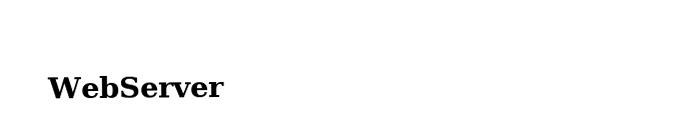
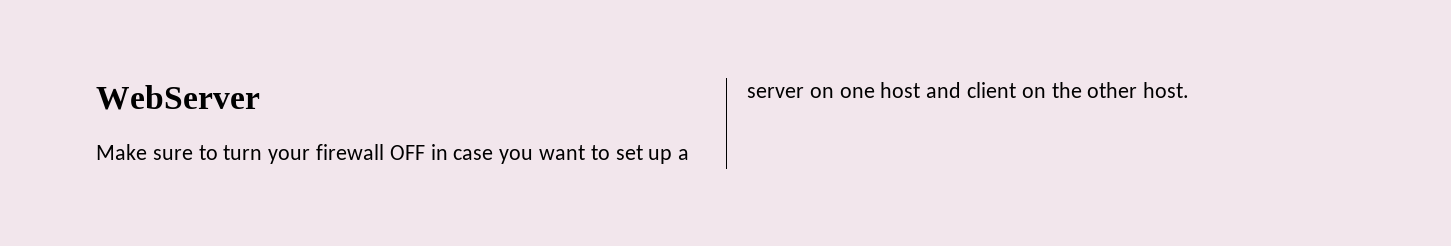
+ Make sure to turn your firewall OFF in case you want to set up a server on one host and client on the other host.

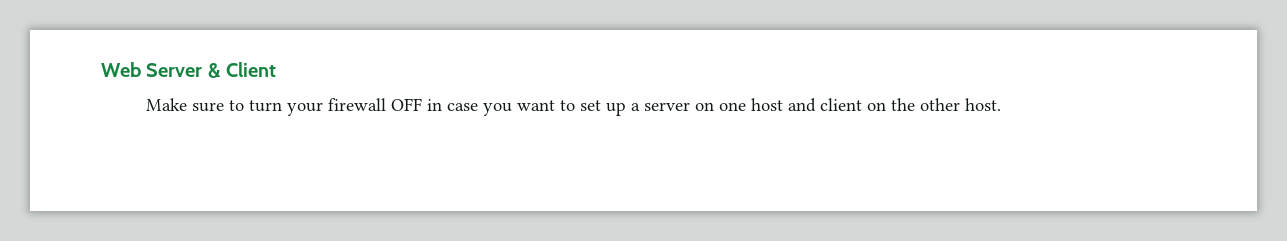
- WebServer
+ Web Server & Client

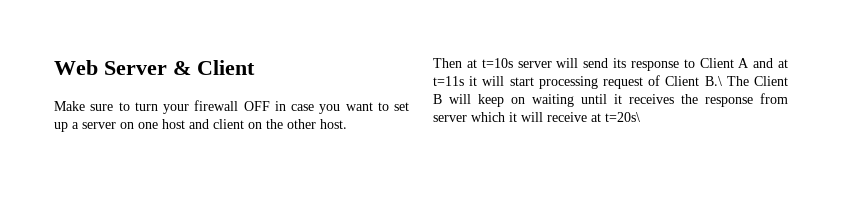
+ Then at t=10s server will send its response to Client A and at t=11s it will start processing request of Client B.\ The Client B will keep on waiting until it receives the response from server which it will receive at t=20s\

